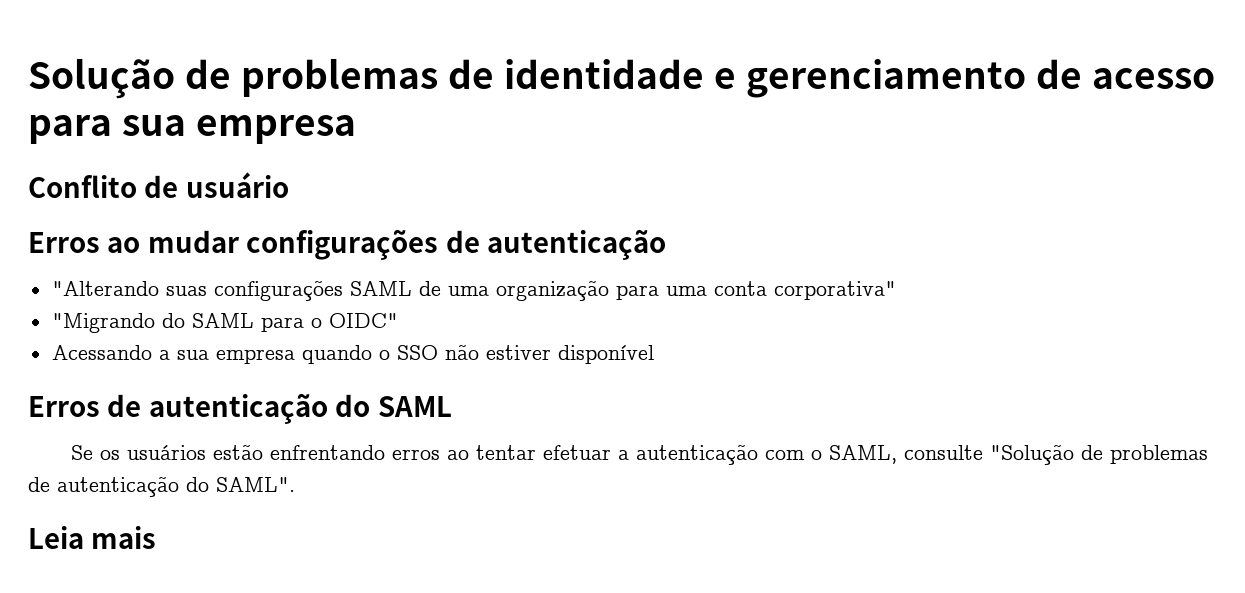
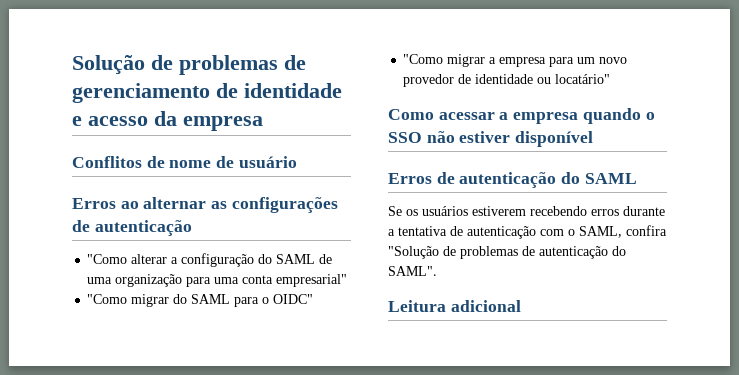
- Solução de problemas de identidade e gerenciamento de acesso para sua empresa
- Conflito de usuário
+ Solução de problemas de gerenciamento de identidade e acesso da empresa
+ Conflitos de nome de usuário
- Erros ao mudar configurações de autenticação
+ Erros ao alternar as configurações de autenticação
- "Alterando suas configurações SAML de uma organização para uma conta corporativa"
- "Migrando do SAML para o OIDC"
+ "Como alterar a configuração do SAML de uma organização para uma conta empresarial"
+ "Como migrar do SAML para o OIDC"
- Acessando a sua empresa quando o SSO não estiver disponível
+ "Como migrar a empresa para um novo provedor de identidade ou locatário"
+ Como acessar a empresa quando o SSO não estiver disponível
- Se os usuários estão enfrentando erros ao tentar efetuar a autenticação com o SAML, consulte "Solução de problemas de autenticação do SAML".
+ Se os usuários estiverem recebendo erros durante a tentativa de autenticação com o SAML, confira "Solução de problemas de autenticação do SAML".
- Leia mais
+ Leitura adicional

